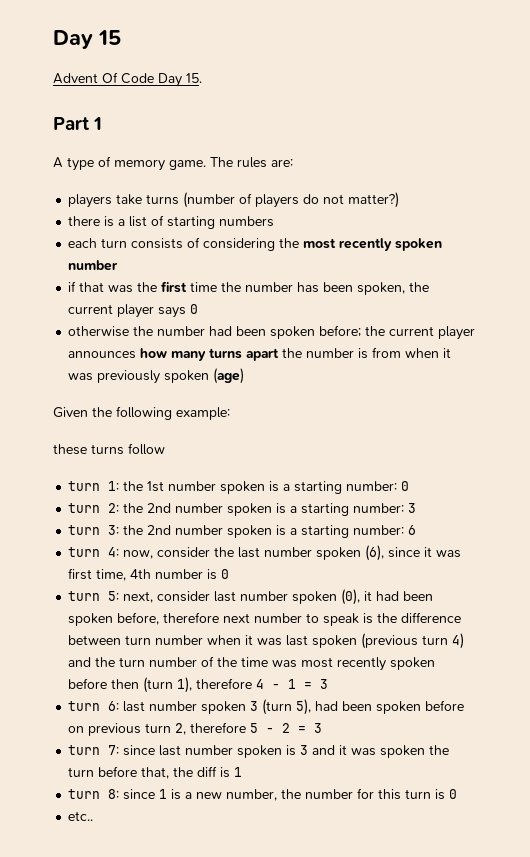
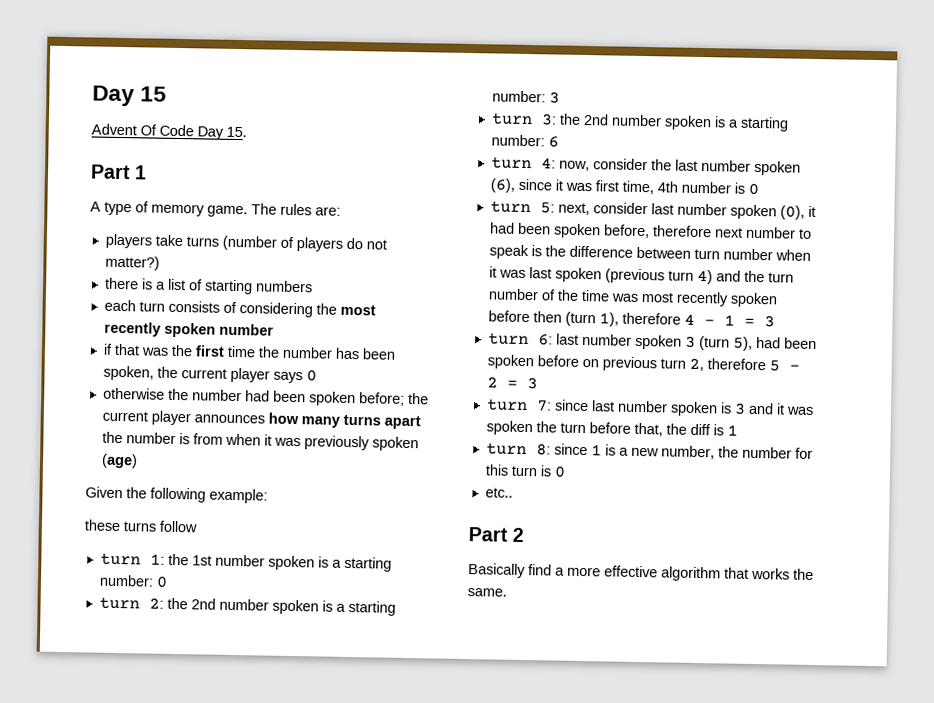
+ Part 2
+ Basically find a more effective algorithm that works the same.

